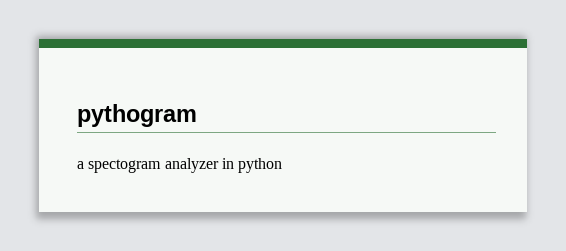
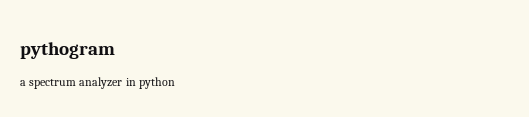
- a spectogram analyzer in python
+ a spectrum analyzer in python

